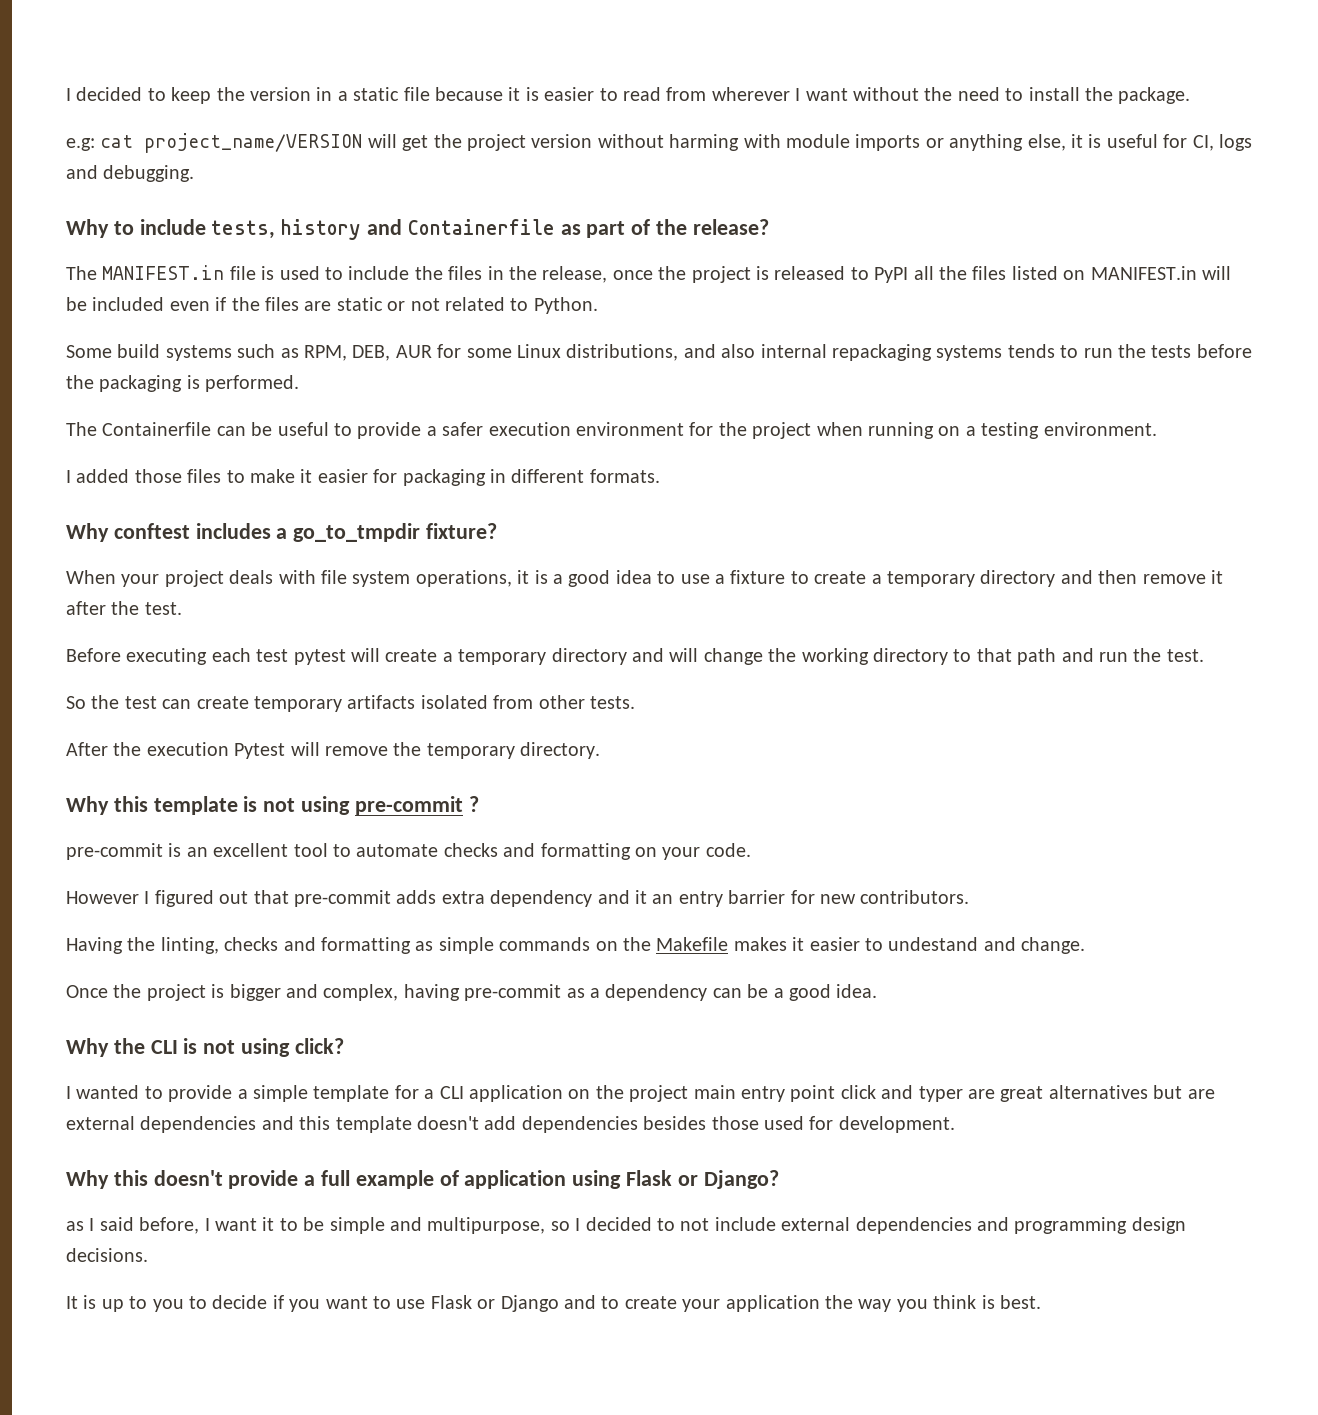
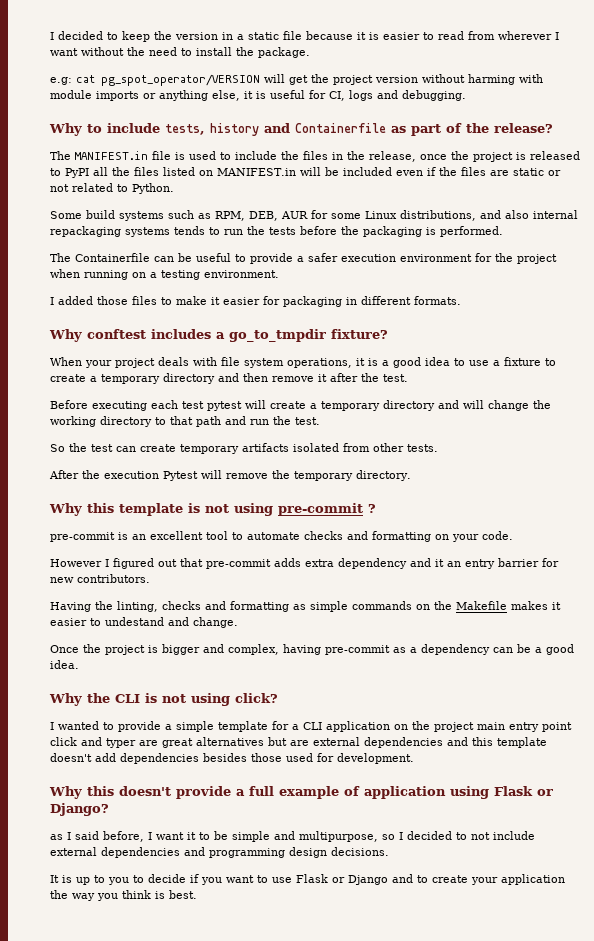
- e.g: cat project_name/VERSION will get the project version without harming with module imports or anything else, it is useful for CI, logs and debugging.
+ e.g: cat pg_spot_operator/VERSION will get the project version without harming with module imports or anything else, it is useful for CI, logs and debugging.

